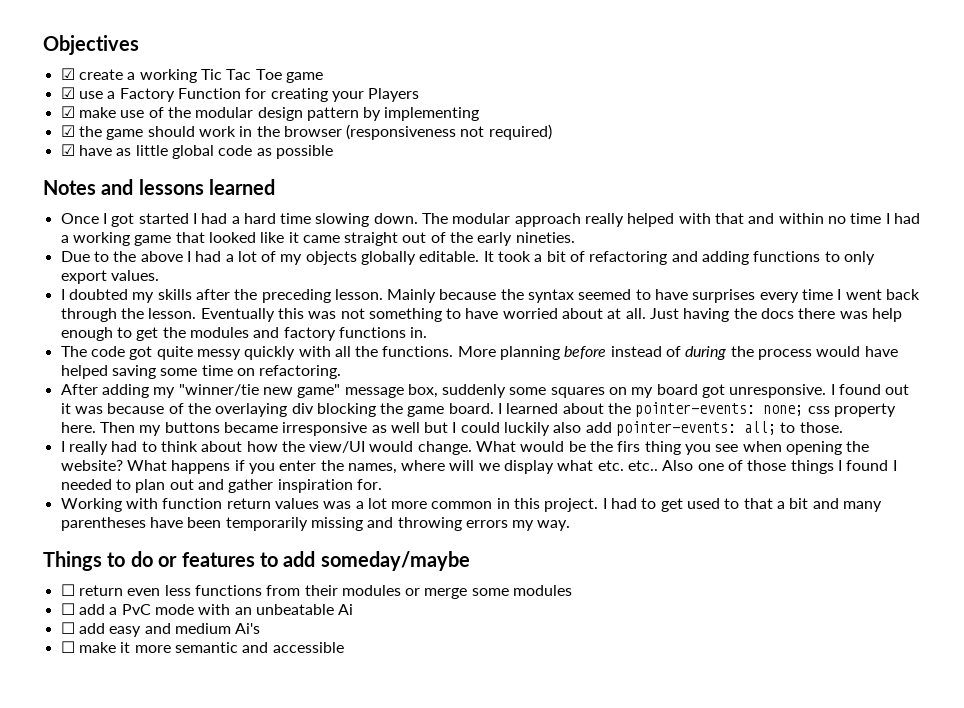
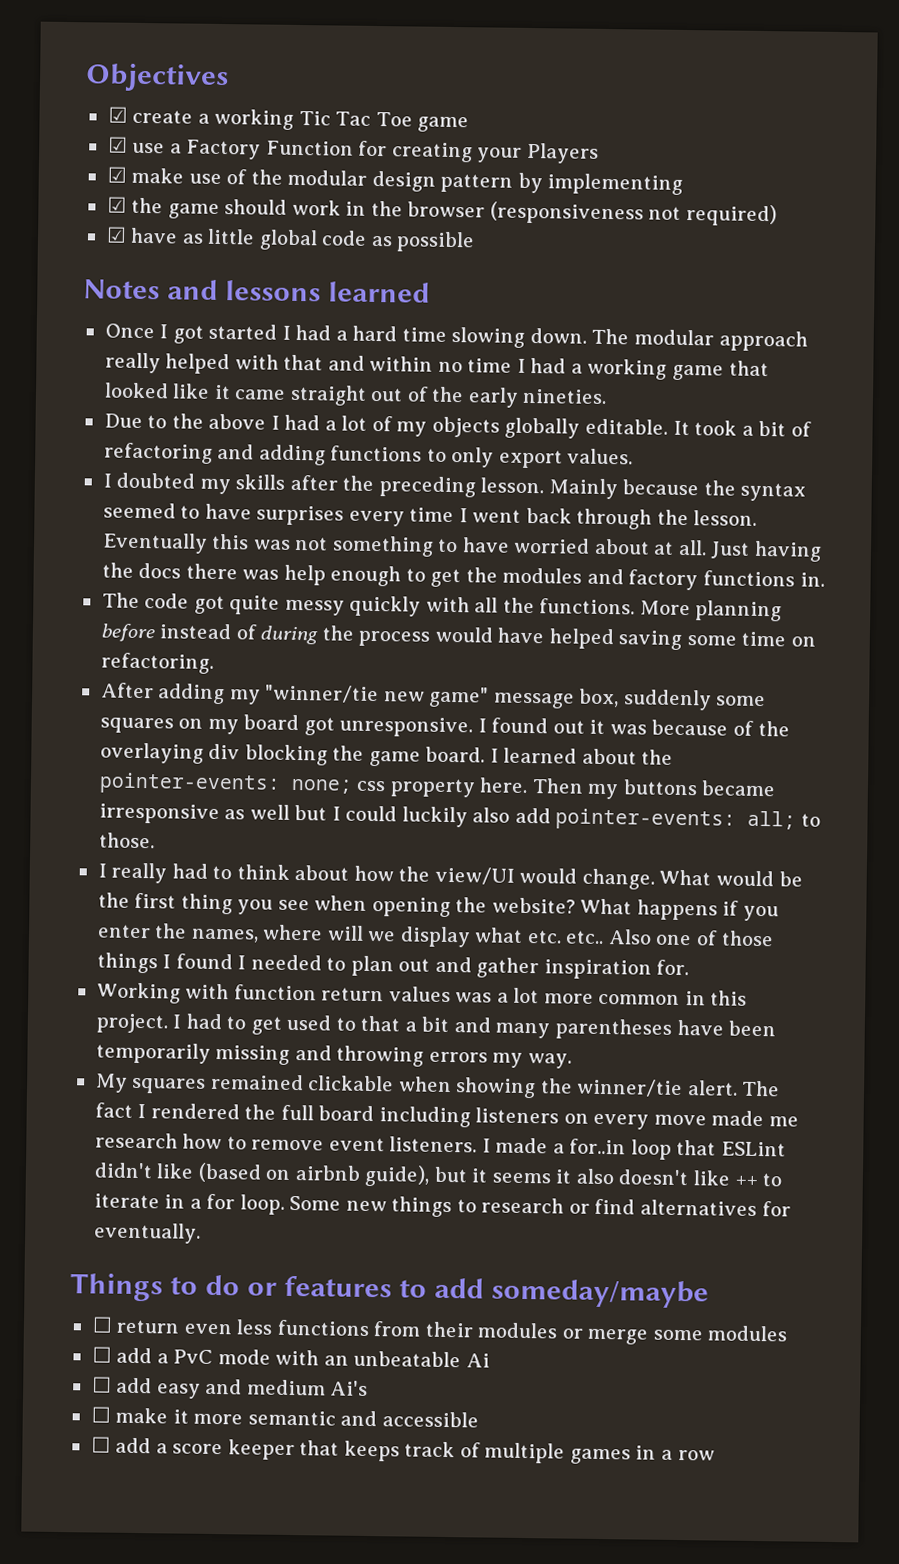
- What would be the firs thing you see when opening the website?
+ What would be the first thing you see when opening the website?
+ My squares remained clickable when showing the winner/tie alert. The fact I rendered the full board including listeners on every move made me research how to remove event listeners. I made a for..in loop that ESLint didn't like (based on airbnb guide), but it seems it also doesn't like ++ to iterate in a for loop. Some new things to research or find alternatives for eventually.
+ ☐ add a score keeper that keeps track of multiple games in a row

